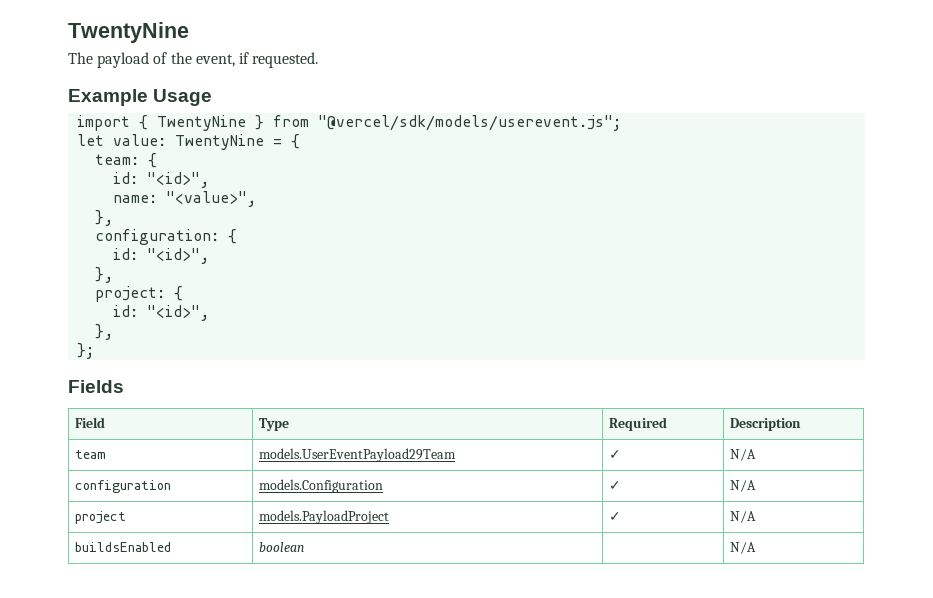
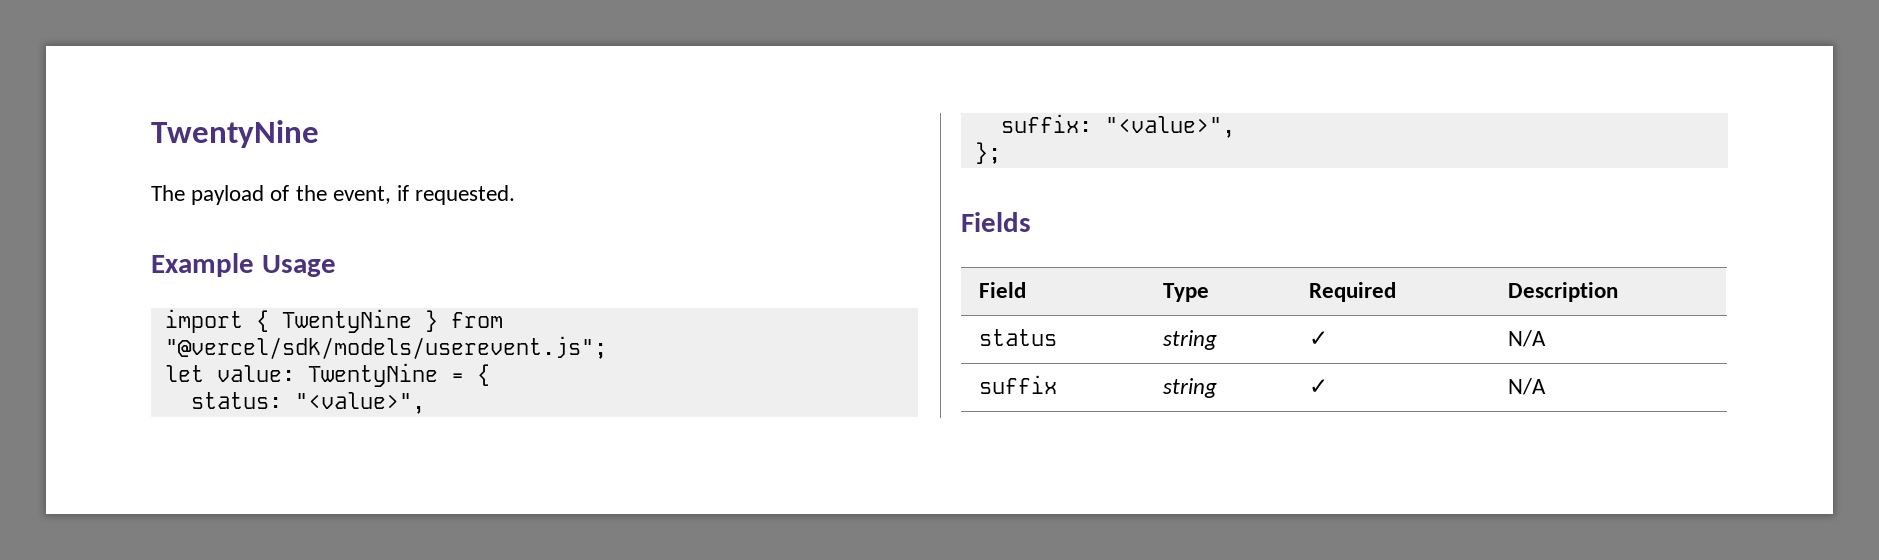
- team: {
- id: "<id>",
- name: "<value>",
- },
- configuration: {
- id: "<id>",
- },
- project: {
- id: "<id>",
- },
+ status: "<value>",
+ suffix: "<value>",
- team | models.UserEventPayload29Team | ✓ | N/A
- configuration | models.Configuration | ✓ | N/A
- project | models.PayloadProject | ✓ | N/A
- buildsEnabled | boolean | | N/A
+ status | string | ✓ | N/A
+ suffix | string | ✓ | N/A

